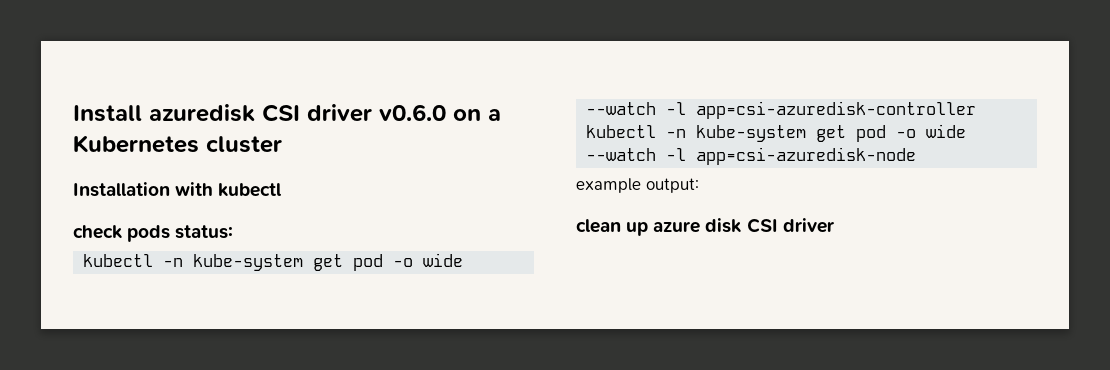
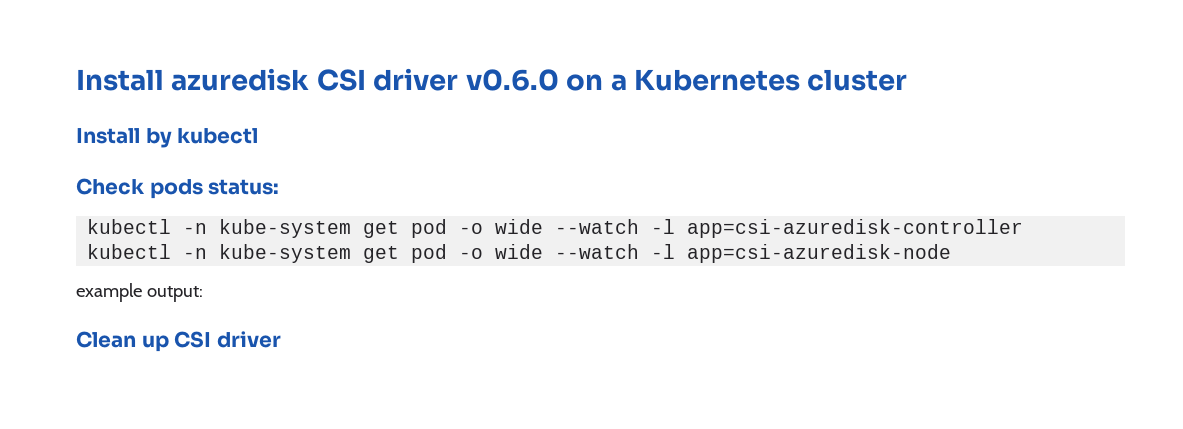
- Installation with kubectl
+ Install by kubectl
- check pods status:
+ Check pods status:
- clean up azure disk CSI driver
+ Clean up CSI driver

